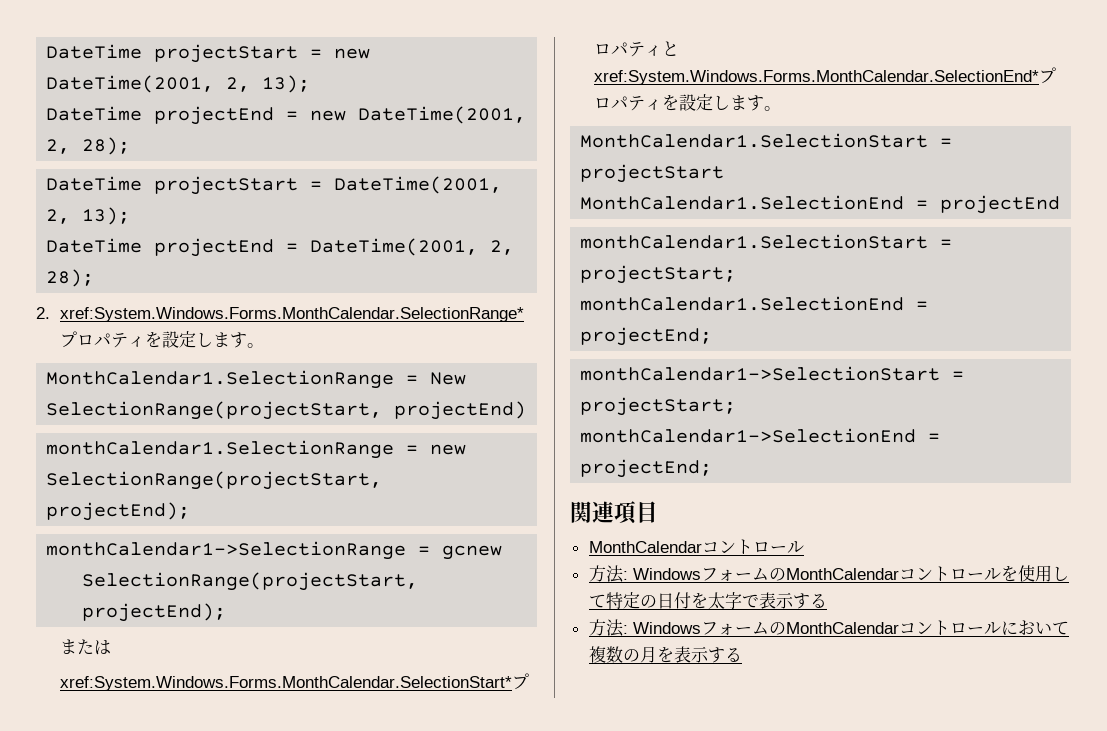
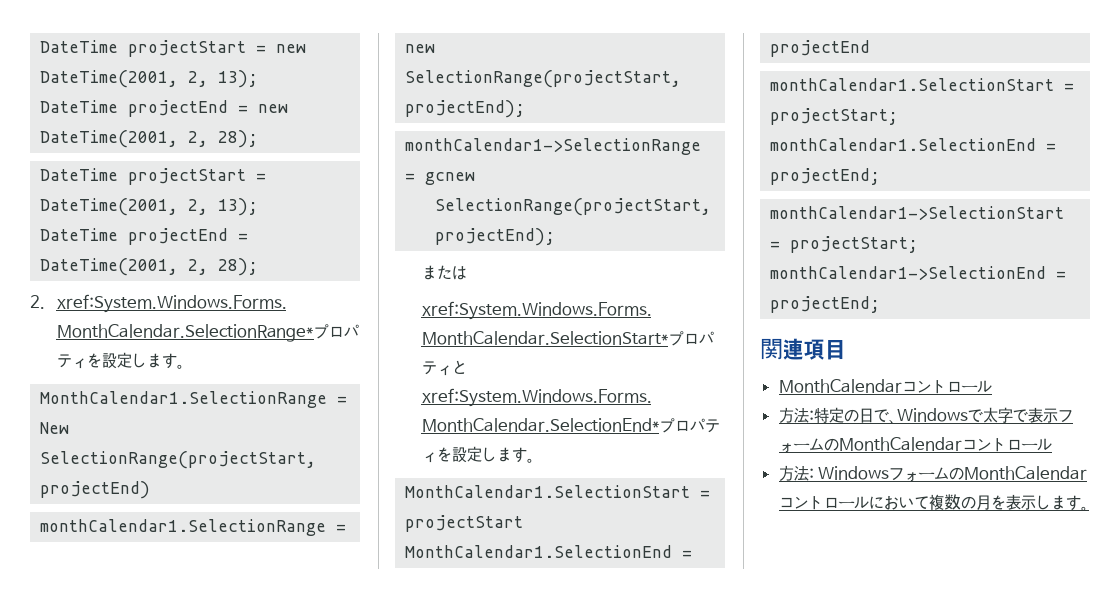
- 方法: WindowsフォームのMonthCalendarコントロールを使用して特定の日付を太字で表示する
+ 方法:特定の日で、Windowsで太字で表示フォームのMonthCalendarコントロール
- 方法: WindowsフォームのMonthCalendarコントロールにおいて複数の月を表示する
+ 方法: WindowsフォームのMonthCalendarコントロールにおいて複数の月を表示します。

